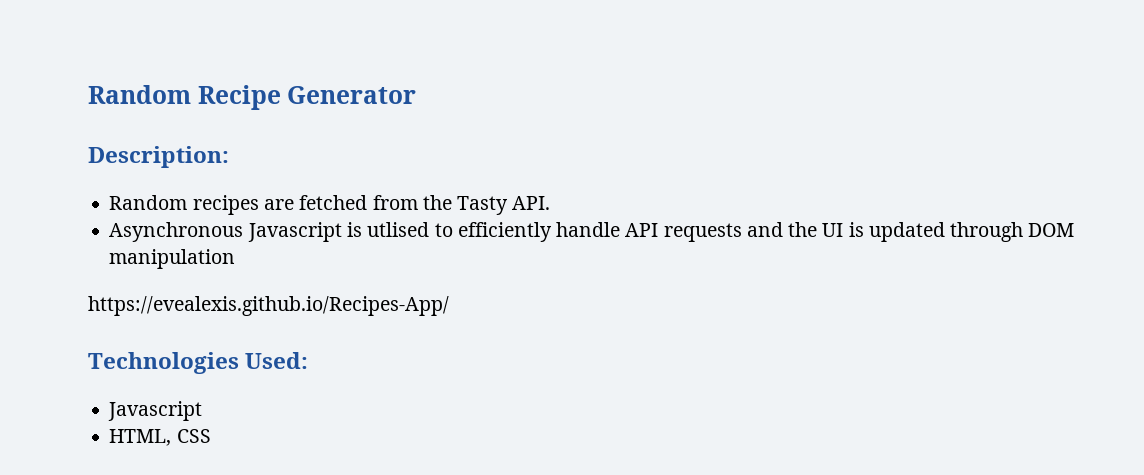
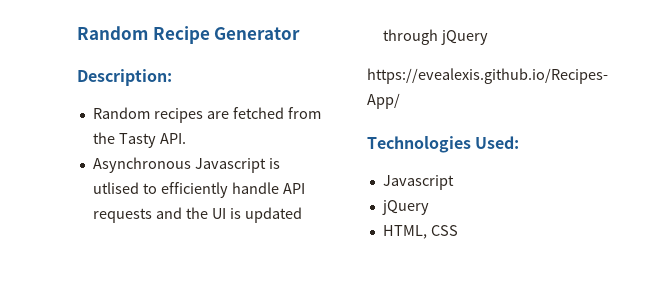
- Asynchronous Javascript is utlised to efficiently handle API requests and the UI is updated through DOM manipulation
+ Asynchronous Javascript is utlised to efficiently handle API requests and the UI is updated through jQuery
  Technologies Used:
  Javascript
+ jQuery

